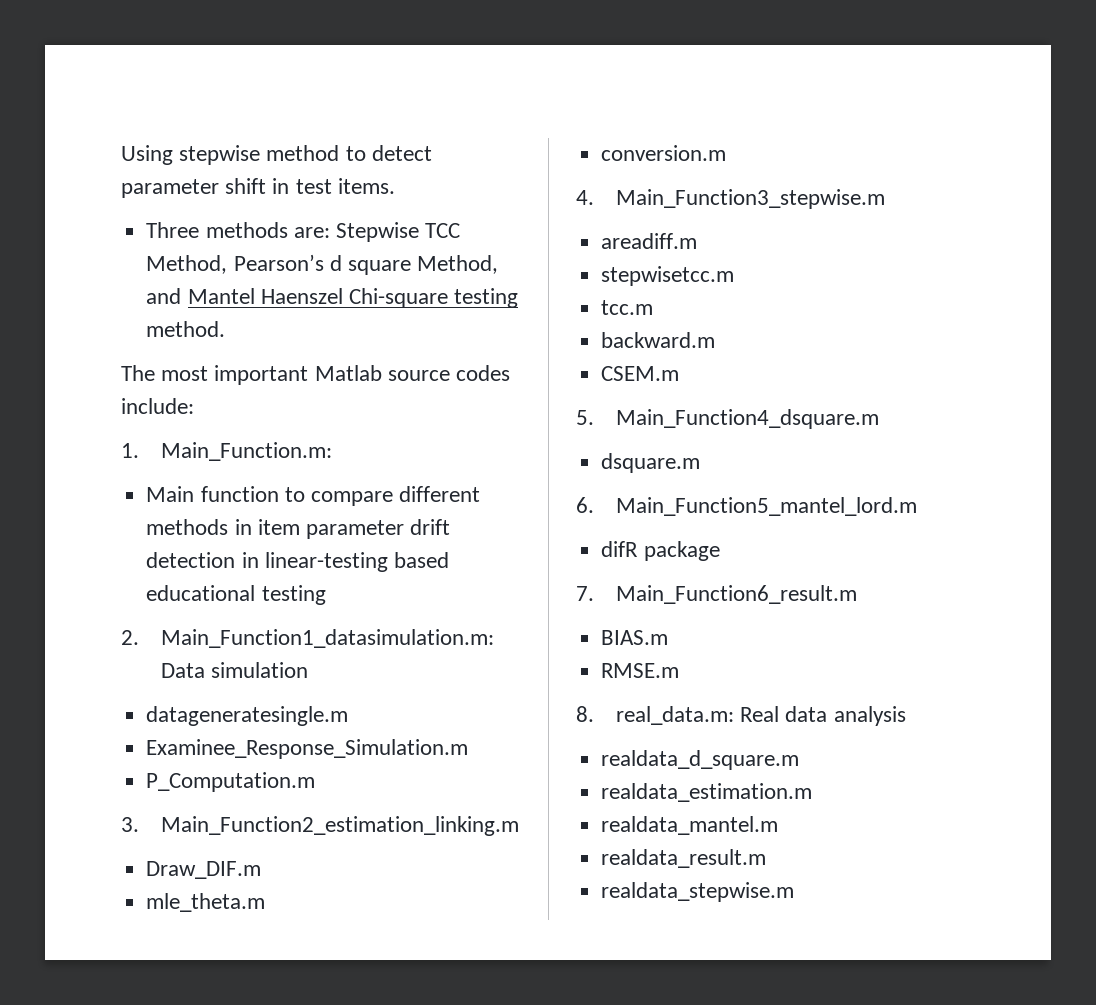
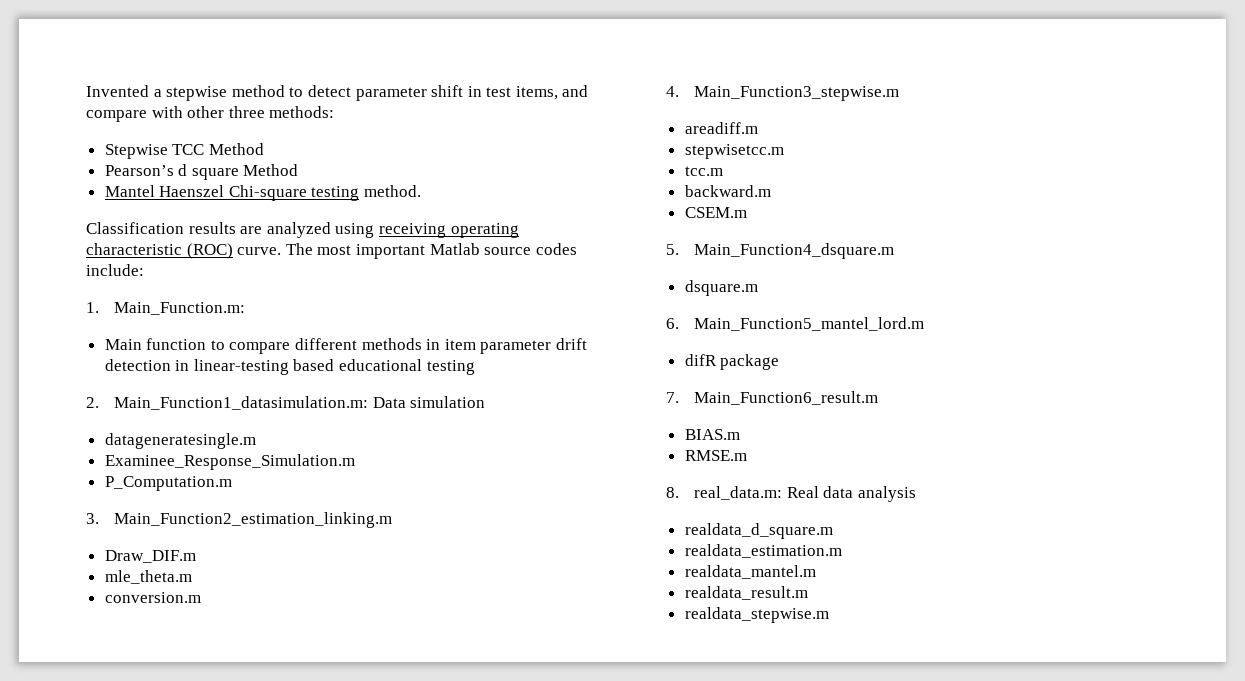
- Using stepwise method to detect parameter shift in test items.
- Three methods are: Stepwise TCC Method, Pearson’s d square Method, and Mantel Haenszel Chi-square testing method.
+ Invented a stepwise method to detect parameter shift in test items, and compare with other three methods:
+ Stepwise TCC Method
+ Pearson’s d square Method
+ Mantel Haenszel Chi-square testing method.
+ Classification results are analyzed using receiving operating characteristic (ROC) curve.

